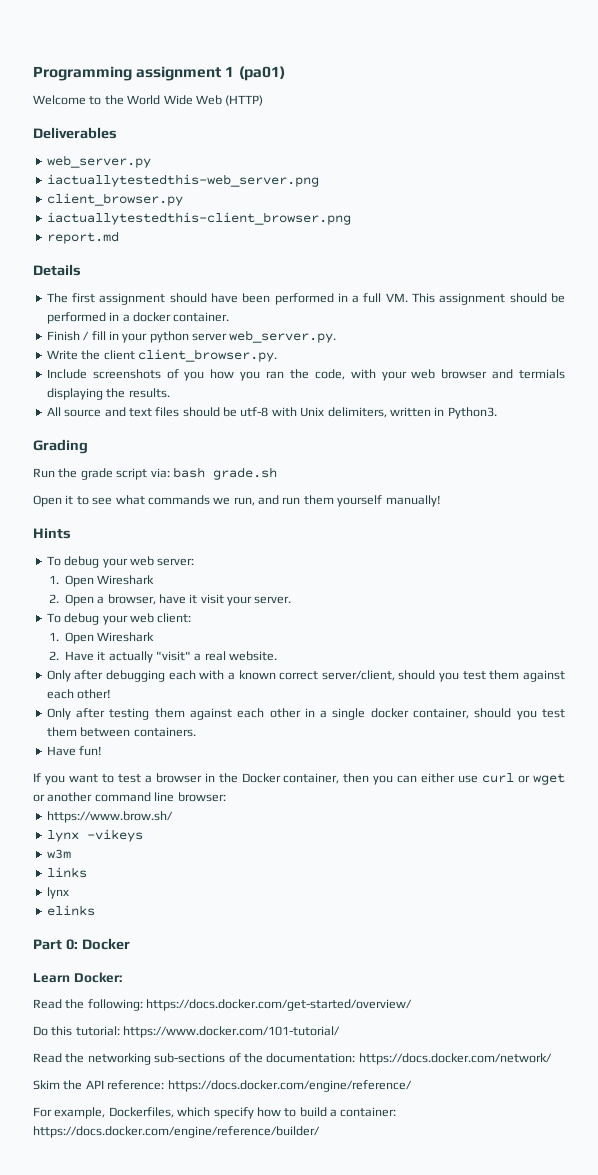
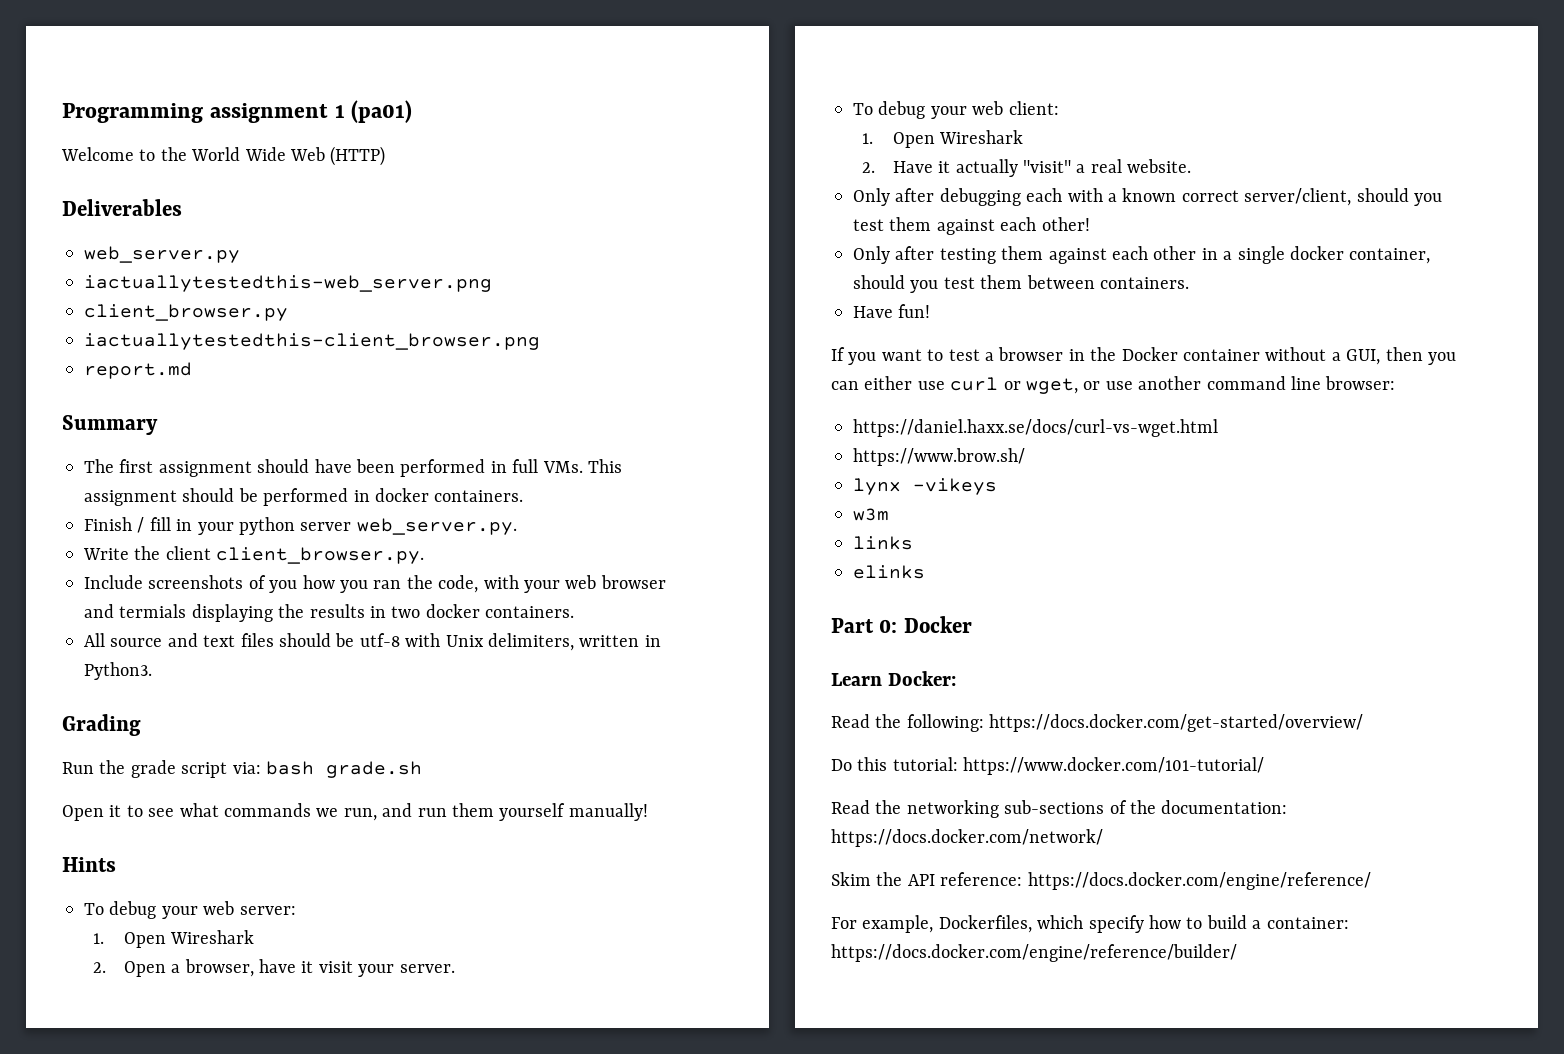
- Details
+ Summary
- The first assignment should have been performed in a full VM. This assignment should be performed in a docker container.
+ The first assignment should have been performed in full VMs. This assignment should be performed in docker containers.
- Include screenshots of you how you ran the code, with your web browser and termials displaying the results.
+ Include screenshots of you how you ran the code, with your web browser and termials displaying the results in two docker containers.
- If you want to test a browser in the Docker container, then you can either use curl or wget or another command line browser:
+ If you want to test a browser in the Docker container without a GUI, then you can either use curl or wget, or use another command line browser:
+ https://daniel.haxx.se/docs/curl-vs-wget.html
  links
- lynx

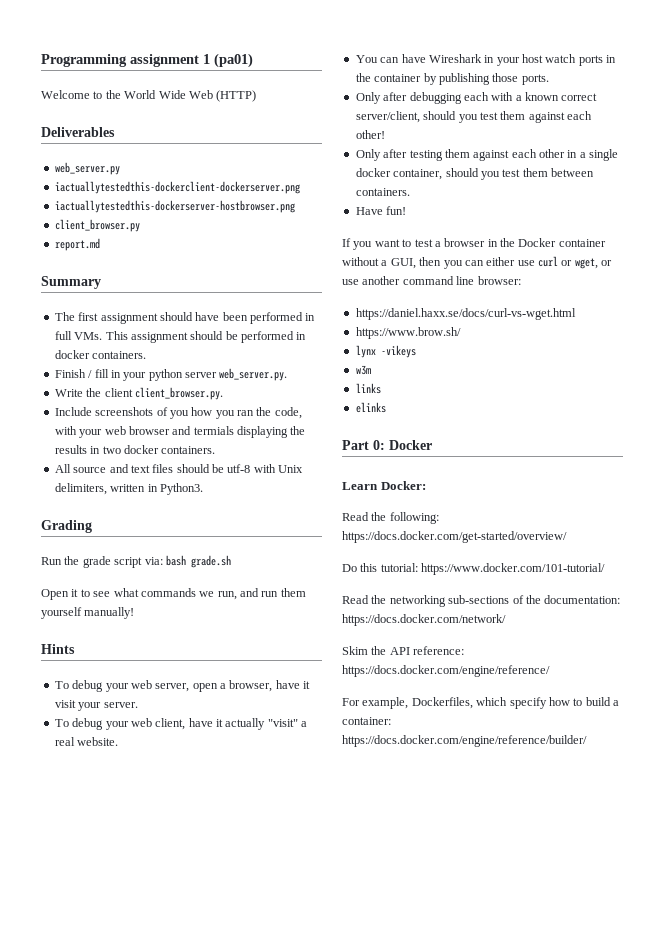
- iactuallytestedthis-web_server.png
+ iactuallytestedthis-dockerclient-dockerserver.png
+ iactuallytestedthis-dockerserver-hostbrowser.png
- iactuallytestedthis-client_browser.png
- To debug your web server:
- 1. Open Wireshark
- 2. Open a browser, have it visit your server.
+ To debug your web server, open a browser, have it visit your server.
- To debug your web client:
- 1. Open Wireshark
- 2. Have it actually "visit" a real website.
+ To debug your web client, have it actually "visit" a real website.
+ You can have Wireshark in your host watch ports in the container by publishing those ports.

